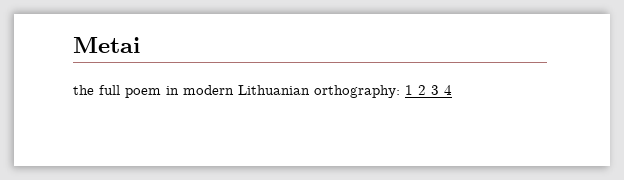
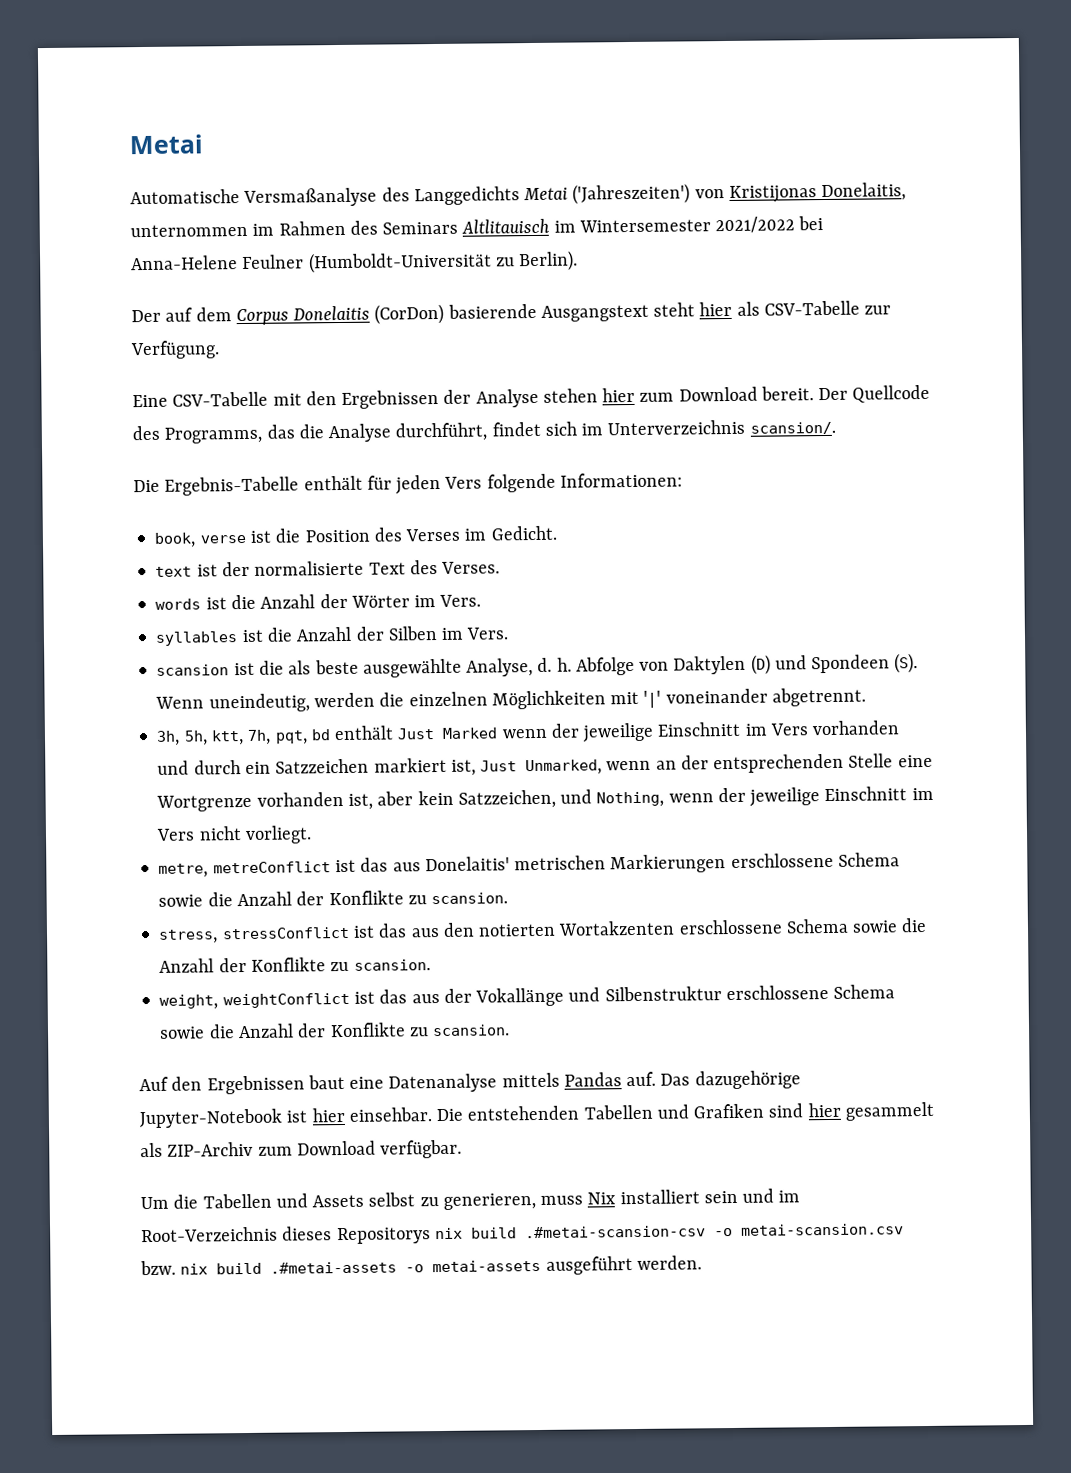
- the full poem in modern Lithuanian orthography: 1 2 3 4
+ Automatische Versmaßanalyse des Langgedichts Metai ('Jahreszeiten') von Kristijonas Donelaitis, unternommen im Rahmen des Seminars Altlitauisch im Wintersemester 2021/2022 bei Anna-Helene Feulner (Humboldt-Universität zu Berlin).
+ Der auf dem Corpus Donelaitis (CorDon) basierende Ausgangstext steht hier als CSV-Tabelle zur Verfügung.
+ Eine CSV-Tabelle mit den Ergebnissen der Analyse stehen hier zum Download bereit. Der Quellcode des Programms, das die Analyse durchführt, findet sich im Unterverzeichnis scansion/.
+ Die Ergebnis-Tabelle enthält für jeden Vers folgende Informationen:
+ book, verse ist die Position des Verses im Gedicht.
+ text ist der normalisierte Text des Verses.
+ words ist die Anzahl der Wörter im Vers.
+ syllables ist die Anzahl der Silben im Vers.
+ scansion ist die als beste ausgewählte Analyse, d. h. Abfolge von Daktylen (D) und Spondeen (S). Wenn uneindeutig, werden die einzelnen Möglichkeiten mit '|' voneinander abgetrennt.
+ 3h, 5h, ktt, 7h, pqt, bd enthält Just Marked wenn der jeweilige Einschnitt im Vers vorhanden und durch ein Satzzeichen markiert ist, Just Unmarked, wenn an der entsprechenden Stelle eine Wortgrenze vorhanden ist, aber kein Satzzeichen, und Nothing, wenn der jeweilige Einschnitt im Vers nicht vorliegt.
+ metre, metreConflict ist das aus Donelaitis' metrischen Markierungen erschlossene Schema sowie die Anzahl der Konflikte zu scansion.
+ stress, stressConflict ist das aus den notierten Wortakzenten erschlossene Schema sowie die Anzahl der Konflikte zu scansion.
+ weight, weightConflict ist das aus der Vokallänge und Silbenstruktur erschlossene Schema sowie die Anzahl der Konflikte zu scansion.
+ Auf den Ergebnissen baut eine Datenanalyse mittels Pandas auf. Das dazugehörige Jupyter-Notebook ist hier einsehbar. Die entstehenden Tabellen und Grafiken sind hier gesammelt als ZIP-Archiv zum Download verfügbar.
+ Um die Tabellen und Assets selbst zu generieren, muss Nix installiert sein und im Root-Verzeichnis dieses Repositorys nix build .#metai-scansion-csv -o metai-scansion.csv bzw. nix build .#metai-assets -o metai-assets ausgeführt werden.

